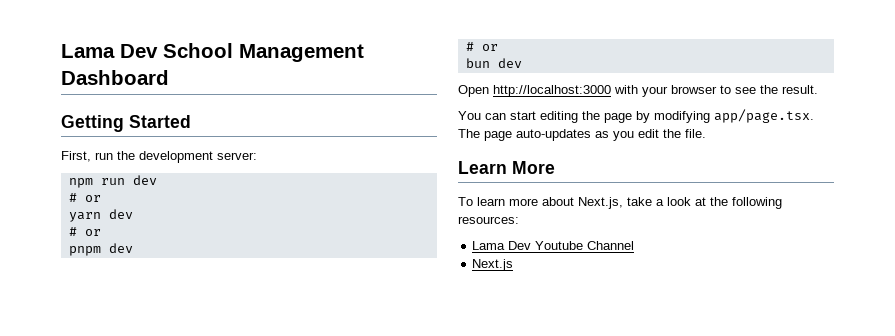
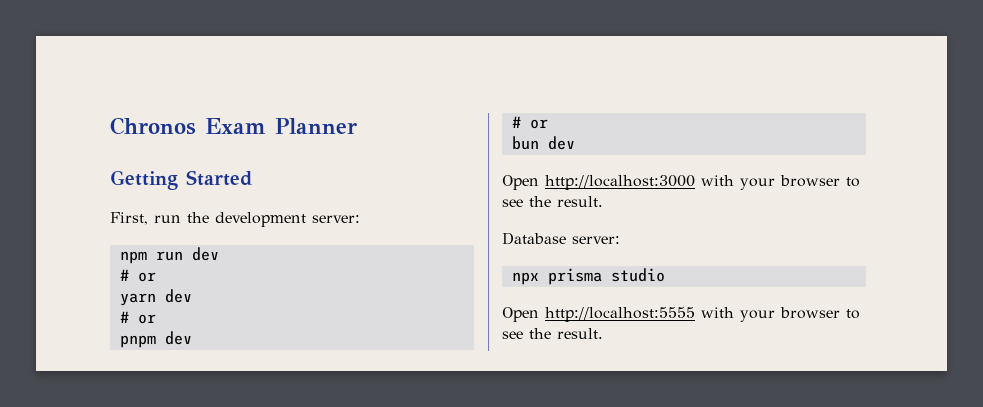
- Lama Dev School Management Dashboard
+ Chronos Exam Planner
- You can start editing the page by modifying app/page.tsx. The page auto-updates as you edit the file.
- Learn More
- To learn more about Next.js, take a look at the following resources:
- Lama Dev Youtube Channel
- Next.js
+ Database server:
+ npx prisma studio
+ Open http://localhost:5555 with your browser to see the result.

